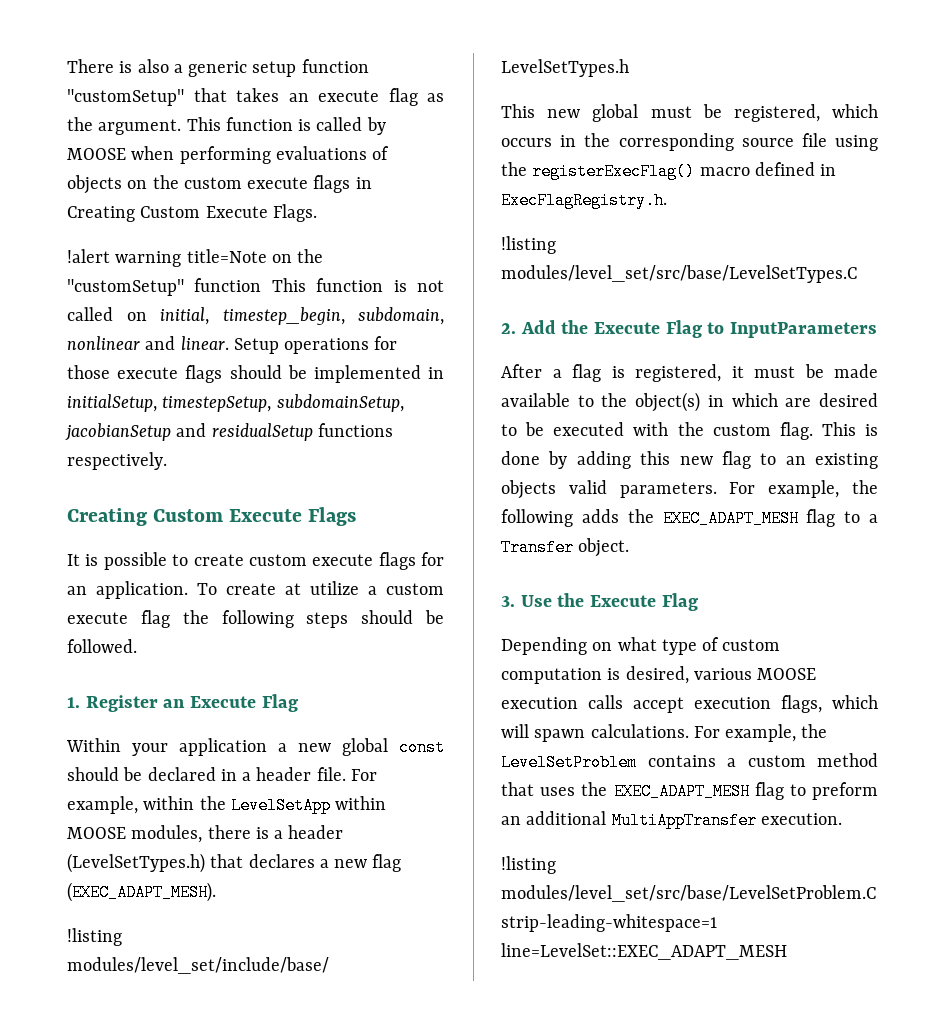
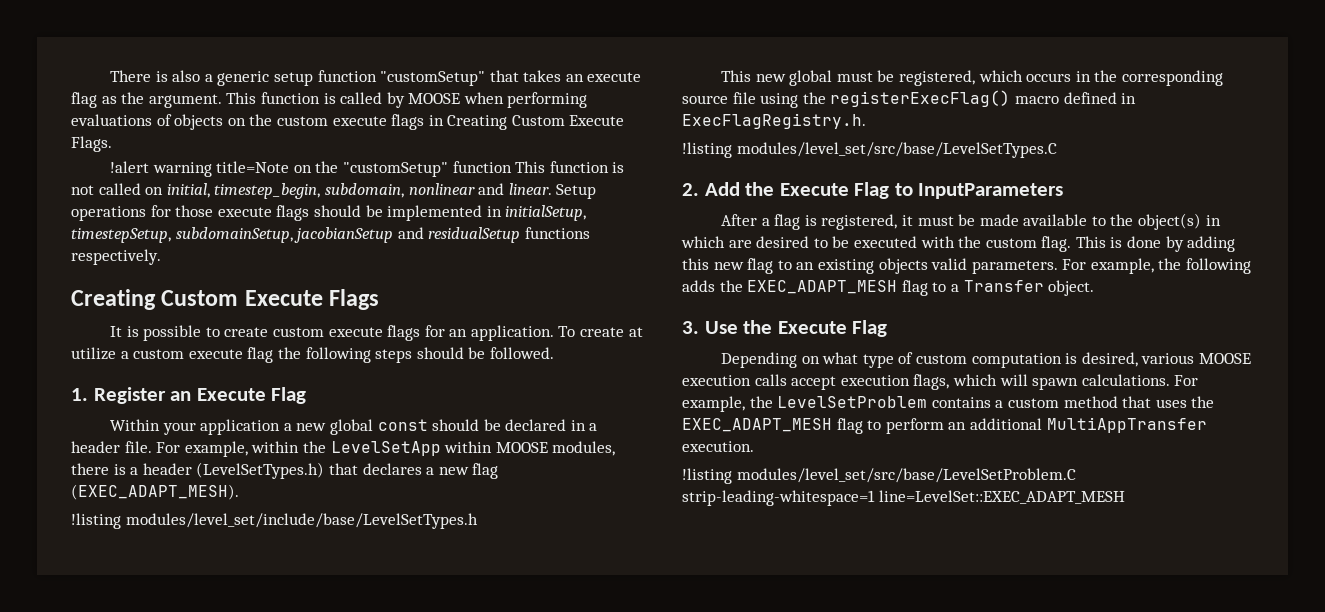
- For example, the LevelSetProblem contains a custom method that uses the EXEC_ADAPT_MESH flag to preform an additional MultiAppTransfer execution.
+ For example, the LevelSetProblem contains a custom method that uses the EXEC_ADAPT_MESH flag to perform an additional MultiAppTransfer execution.

